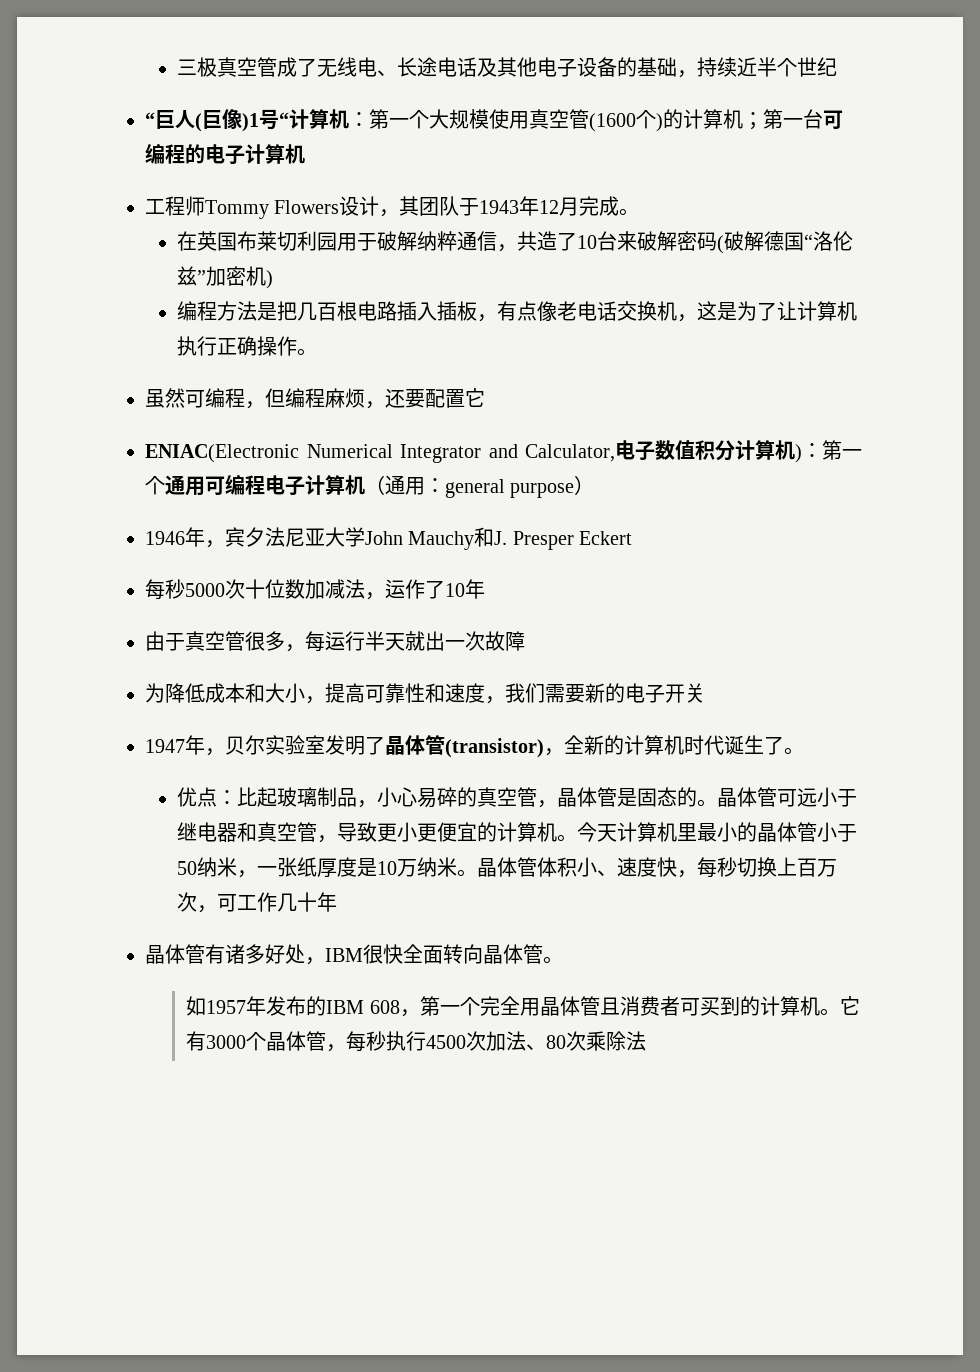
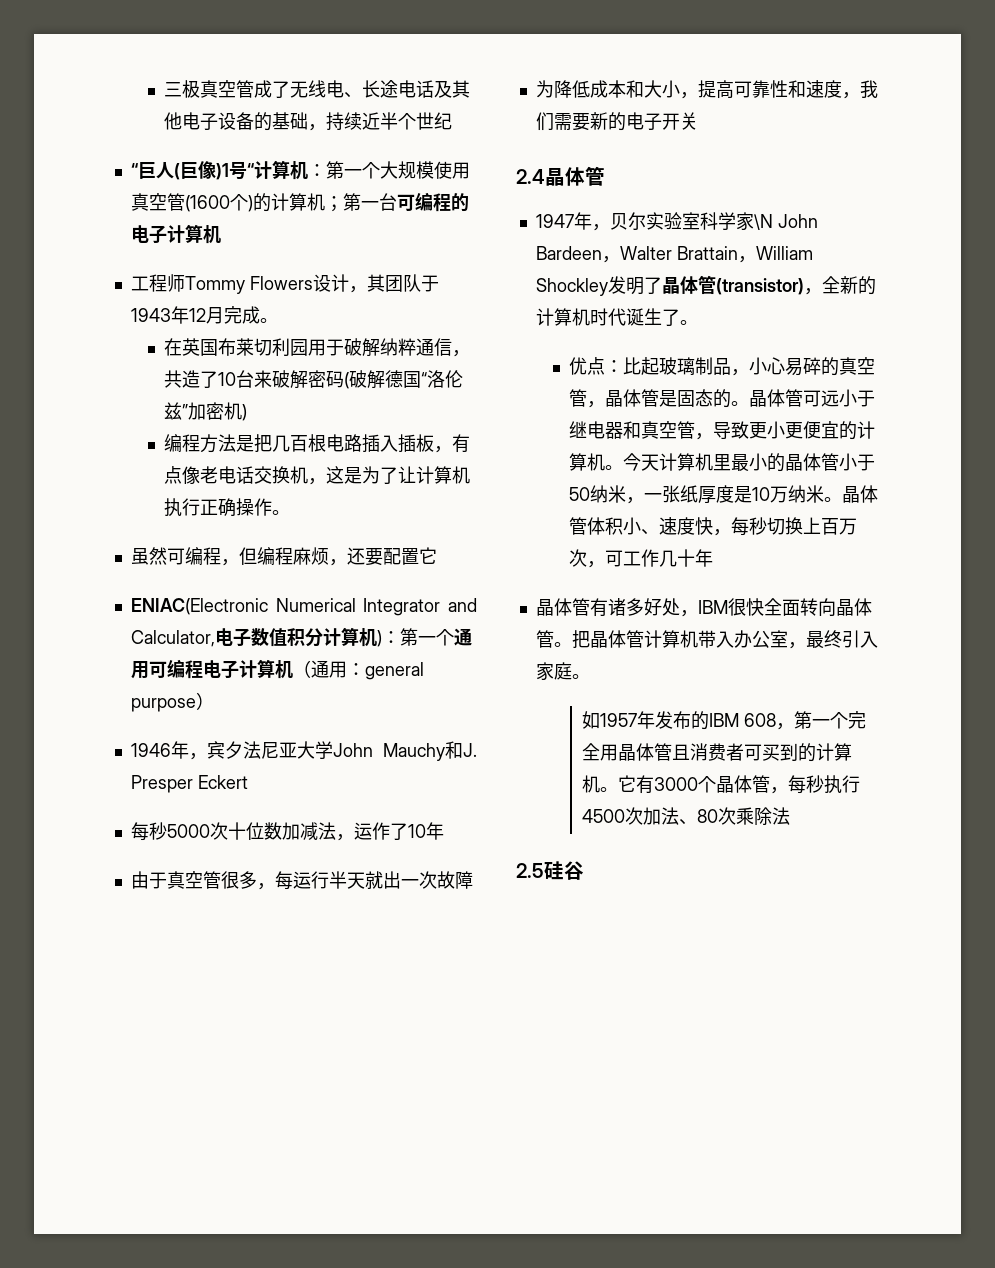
+ 2.4晶体管
- 1947年，贝尔实验室发明了晶体管(transistor)，全新的计算机时代诞生了。
+ 1947年，贝尔实验室科学家\N John Bardeen，Walter Brattain，William Shockley发明了晶体管(transistor)，全新的计算机时代诞生了。
+ 把晶体管计算机带入办公室，最终引入家庭。
+ 2.5硅谷

